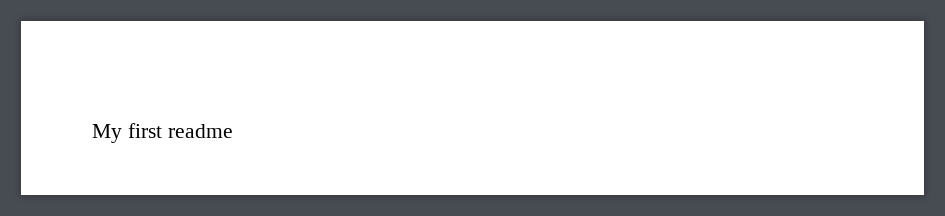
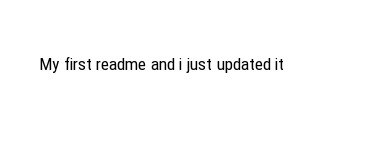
- My first readme
+ My first readme and i just updated it

